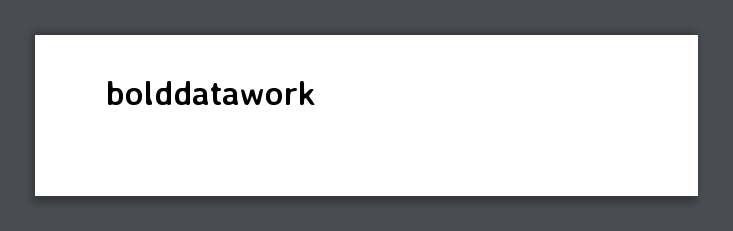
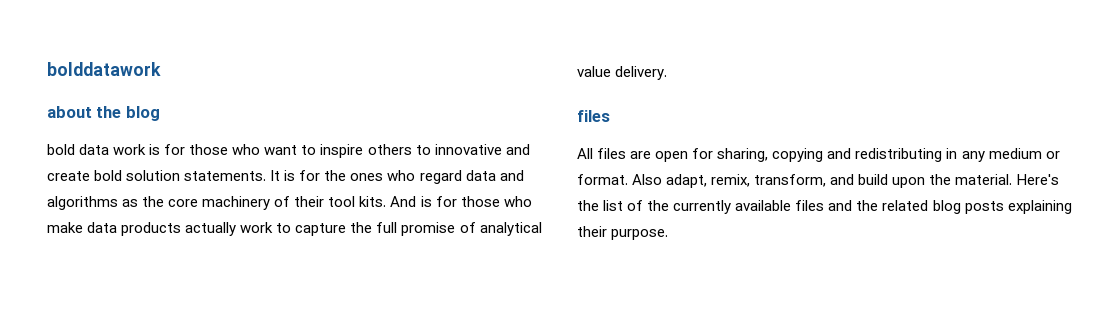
+ about the blog
+ bold data work is for those who want to inspire others to innovative and create bold solution statements. It is for the ones who regard data and algorithms as the core machinery of their tool kits. And is for those who make data products actually work to capture the full promise of analytical value delivery.
+ files
+ All files are open for sharing, copying and redistributing in any medium or format. Also adapt, remix, transform, and build upon the material. Here's the list of the currently available files and the related blog posts explaining their purpose.

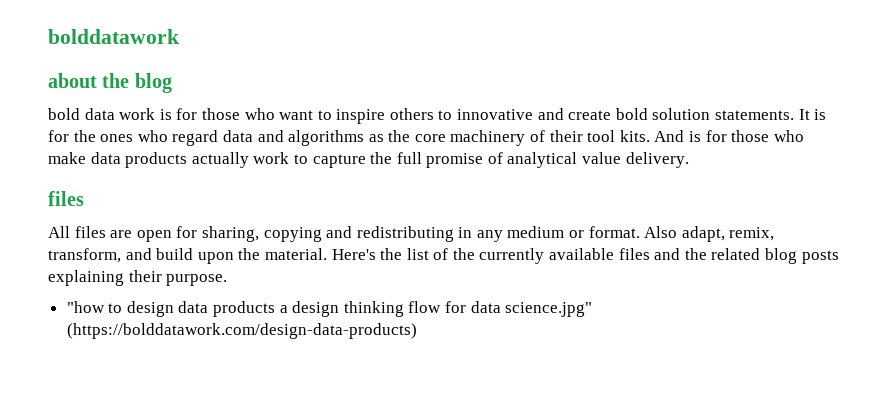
+ "how to design data products a design thinking flow for data science.jpg" (https://bolddatawork.com/design-data-products)

